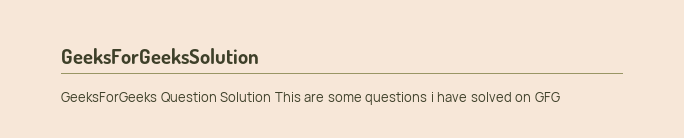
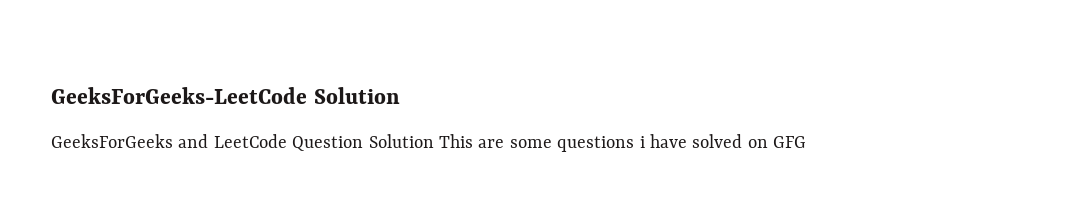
- GeeksForGeeksSolution
+ GeeksForGeeks-LeetCode Solution
- GeeksForGeeks Question Solution This are some questions i have solved on GFG
+ GeeksForGeeks and LeetCode Question Solution This are some questions i have solved on GFG

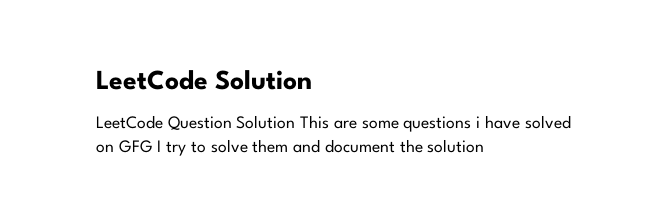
- GeeksForGeeks-LeetCode Solution
+ LeetCode Solution
- GeeksForGeeks and LeetCode Question Solution This are some questions i have solved on GFG
+ LeetCode Question Solution This are some questions i have solved on GFG I try to solve them and document the solution

